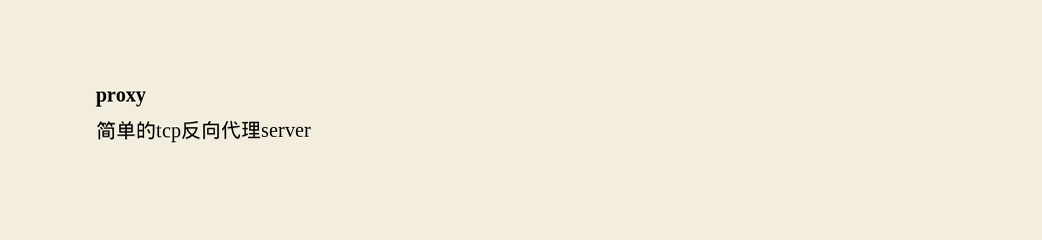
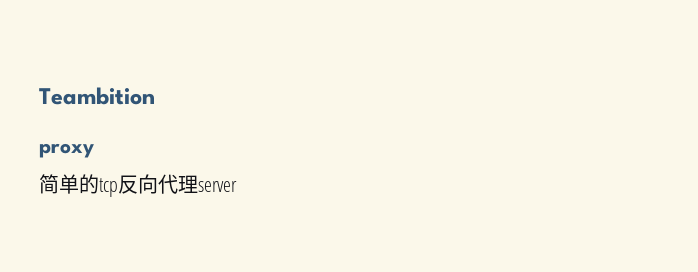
+ Teambition

